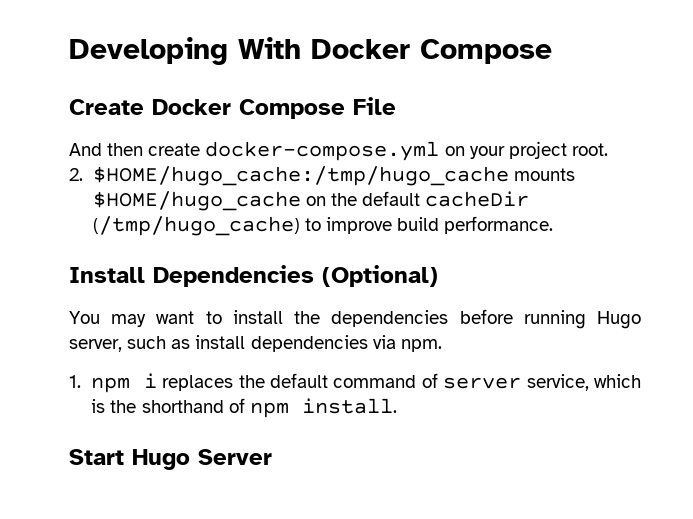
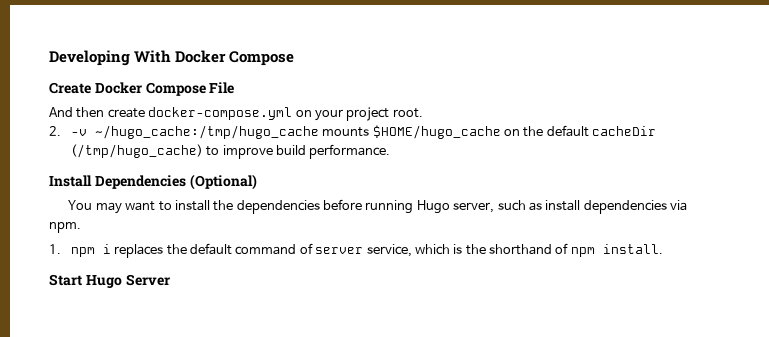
- 2. $HOME/hugo_cache:/tmp/hugo_cache mounts $HOME/hugo_cache on the default cacheDir (/tmp/hugo_cache) to improve build performance.
+ 2. -v ~/hugo_cache:/tmp/hugo_cache mounts $HOME/hugo_cache on the default cacheDir (/tmp/hugo_cache) to improve build performance.

